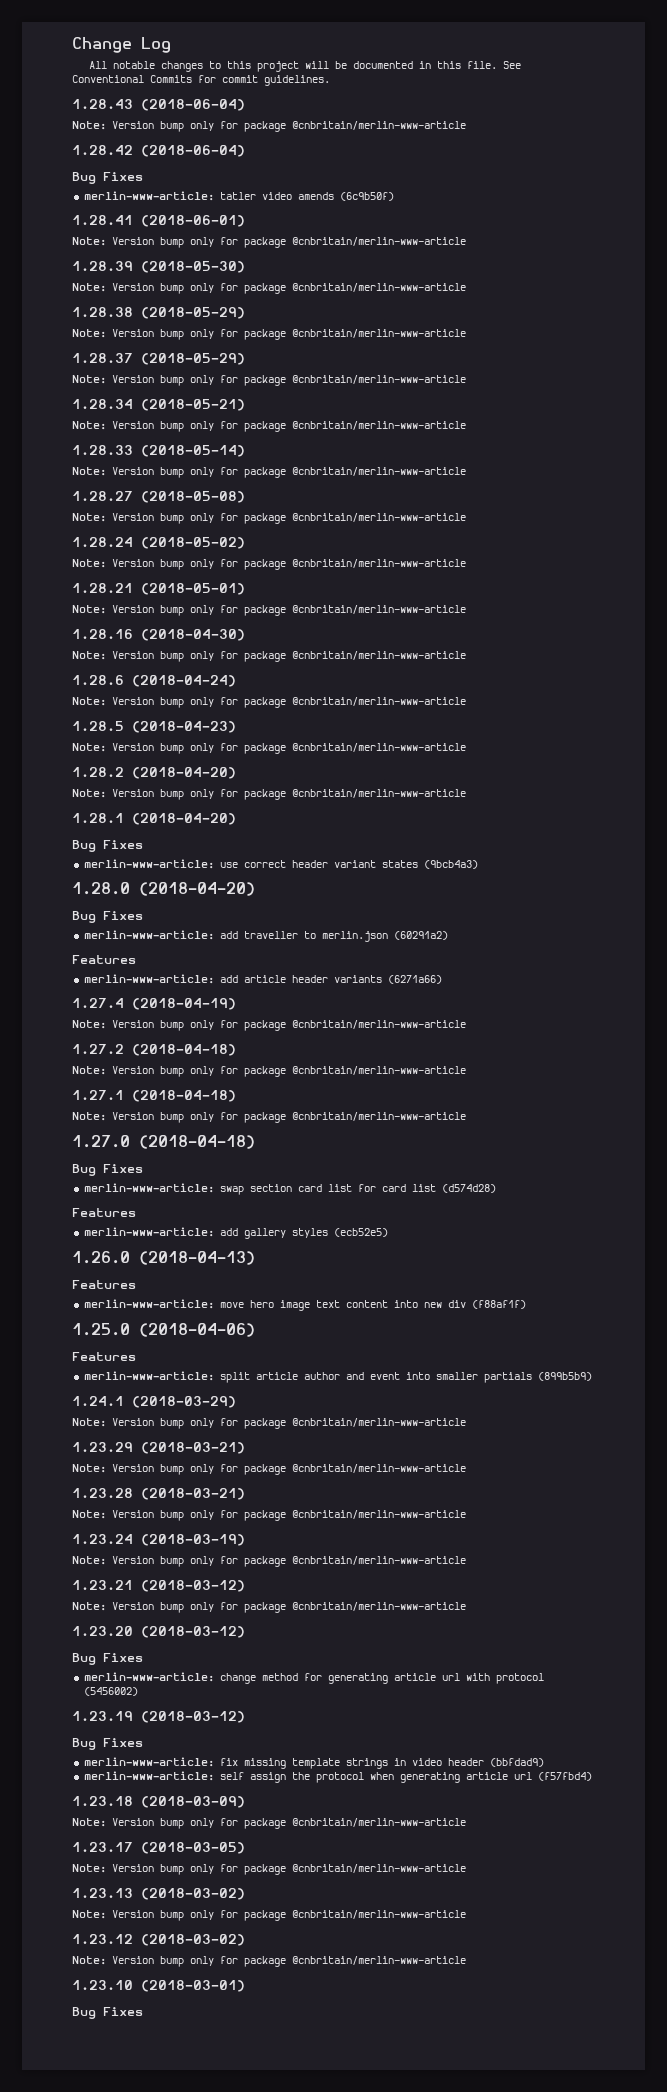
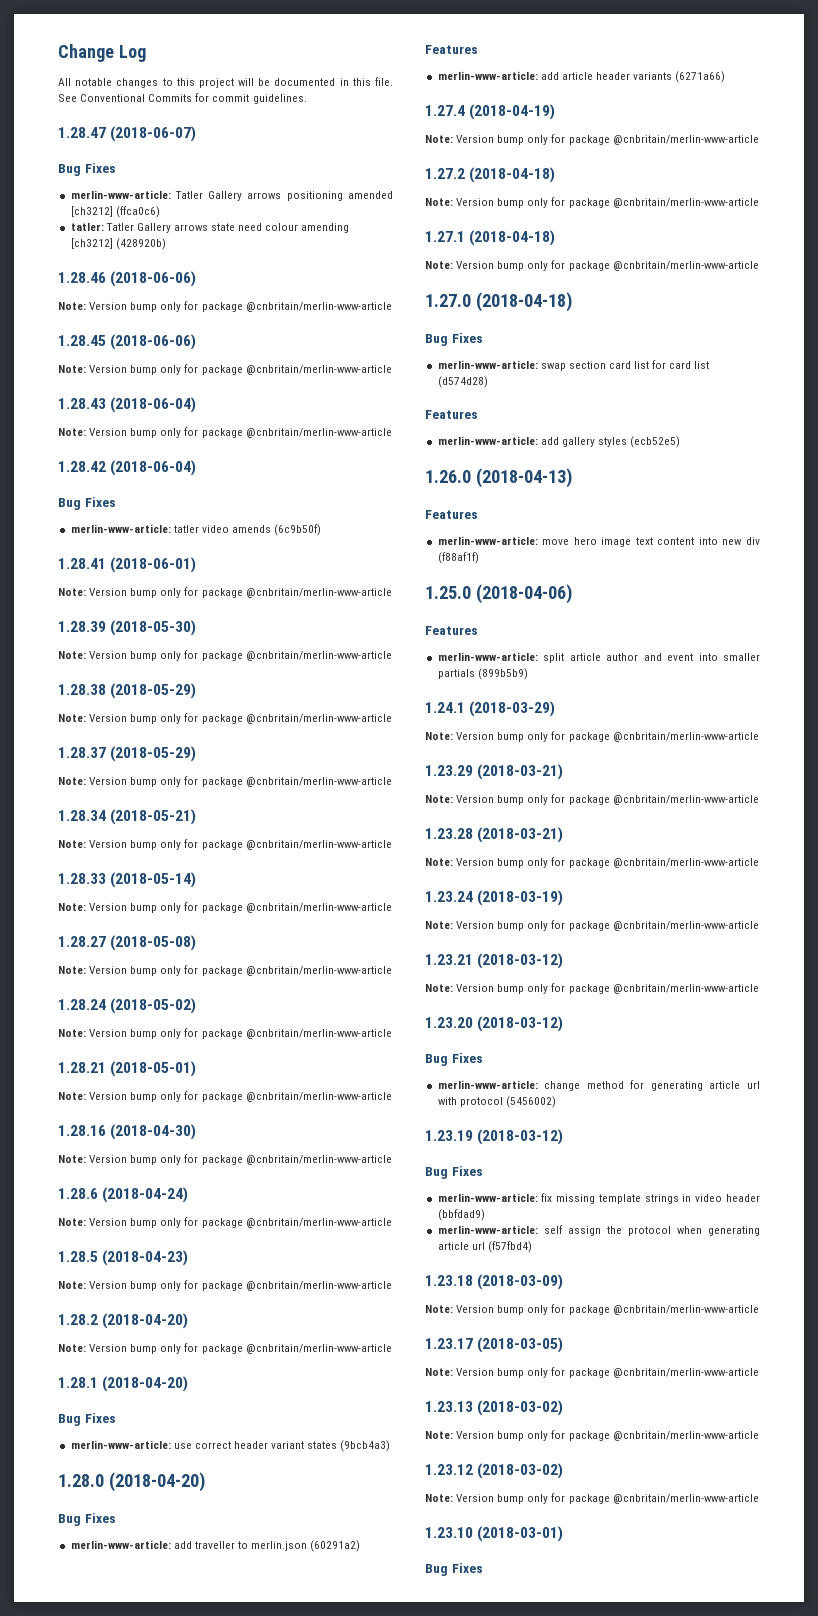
+ 1.28.47 (2018-06-07)
+ Bug Fixes
+ merlin-www-article: Tatler Gallery arrows positioning amended [ch3212] (ffca0c6)
+ tatler: Tatler Gallery arrows state need colour amending [ch3212] (428920b)
+ 1.28.46 (2018-06-06)
+ Note: Version bump only for package @cnbritain/merlin-www-article
+ 1.28.45 (2018-06-06)
+ Note: Version bump only for package @cnbritain/merlin-www-article

